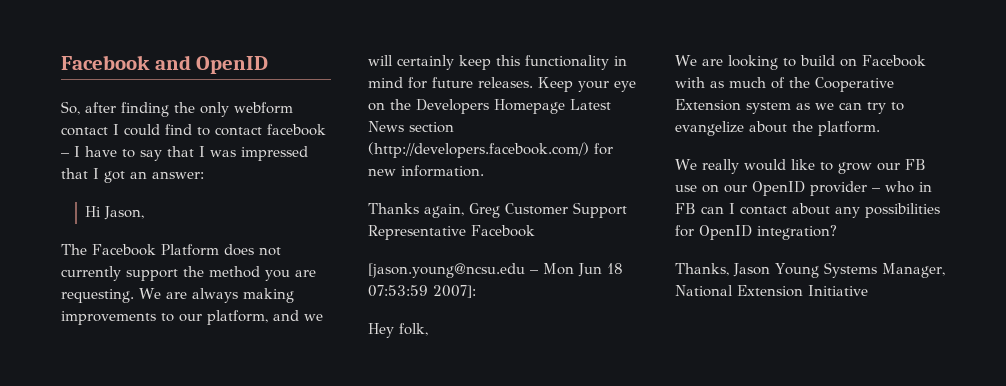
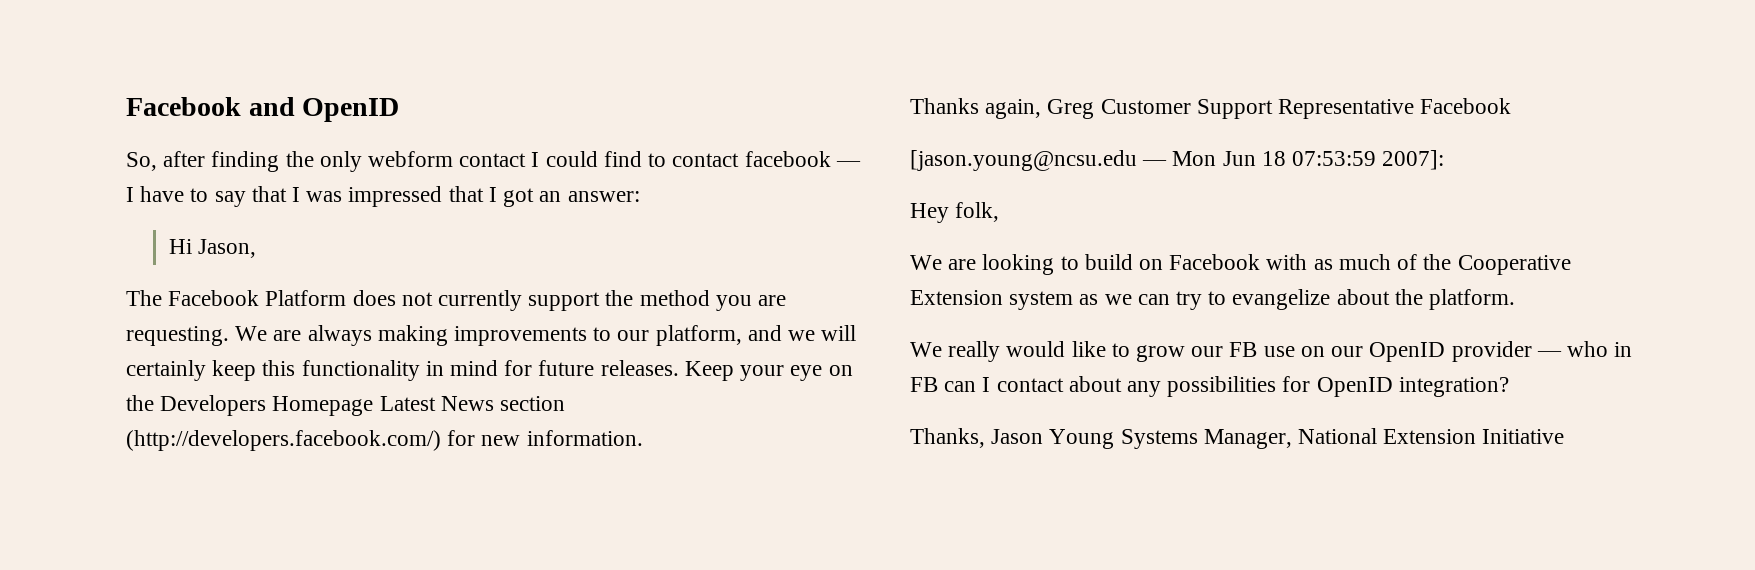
- So, after finding the only webform contact I could find to contact facebook – I have to say that I was impressed that I got an answer:
+ So, after finding the only webform contact I could find to contact facebook — I have to say that I was impressed that I got an answer:
- [jason.young@ncsu.edu – Mon Jun 18 07:53:59 2007]:
+ [jason.young@ncsu.edu — Mon Jun 18 07:53:59 2007]:
- We really would like to grow our FB use on our OpenID provider – who in FB can I contact about any possibilities for OpenID integration?
+ We really would like to grow our FB use on our OpenID provider — who in FB can I contact about any possibilities for OpenID integration?

